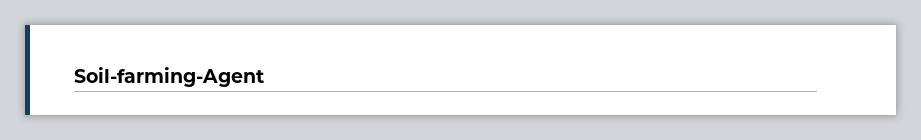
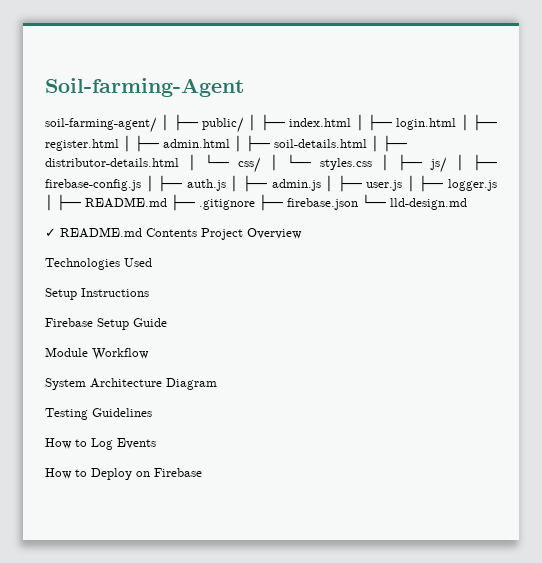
+ soil-farming-agent/ │ ├── public/ │ ├── index.html │ ├── login.html │ ├── register.html │ ├── admin.html │ ├── soil-details.html │ ├── distributor-details.html │ └── css/ │ └── styles.css │ ├── js/ │ ├── firebase-config.js │ ├── auth.js │ ├── admin.js │ ├── user.js │ ├── logger.js │ ├── README.md ├── .gitignore ├── firebase.json └── lld-design.md
+ ✓ README.md Contents Project Overview
+ Technologies Used
+ Setup Instructions
+ Firebase Setup Guide
+ Module Workflow
+ System Architecture Diagram
+ Testing Guidelines
+ How to Log Events
+ How to Deploy on Firebase

